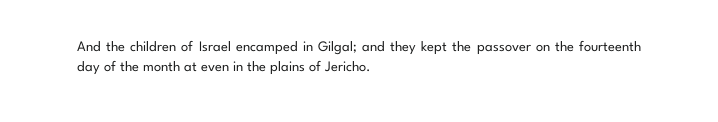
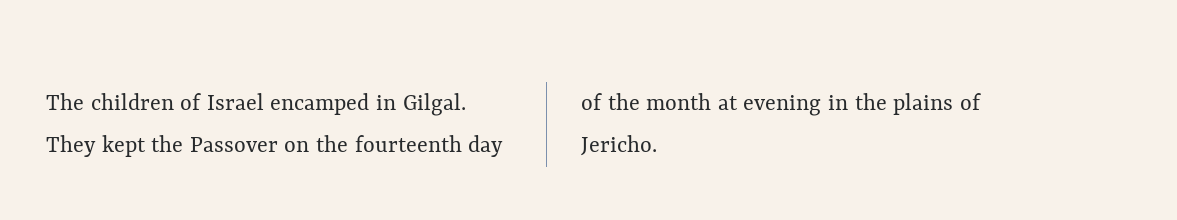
- And the children of Israel encamped in Gilgal; and they kept the passover on the fourteenth day of the month at even in the plains of Jericho.
+ The children of Israel encamped in Gilgal. They kept the Passover on the fourteenth day of the month at evening in the plains of Jericho.

